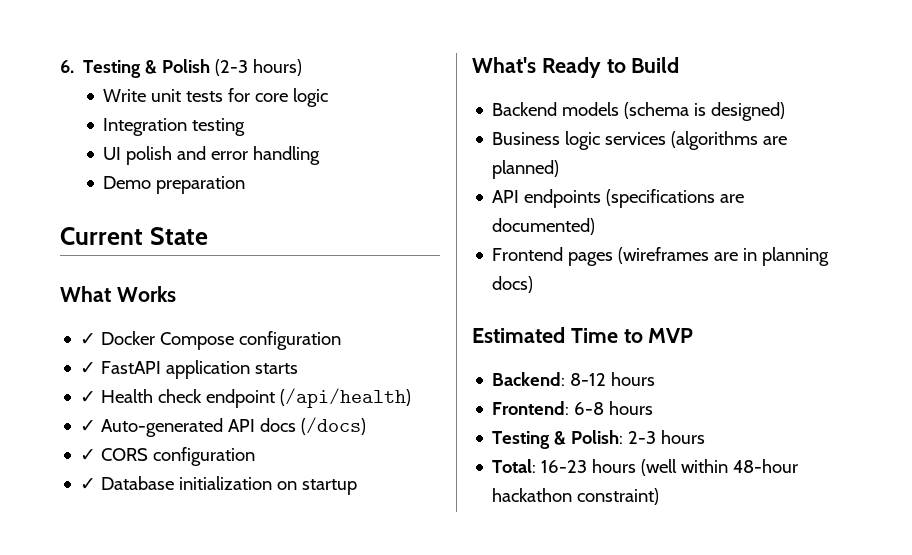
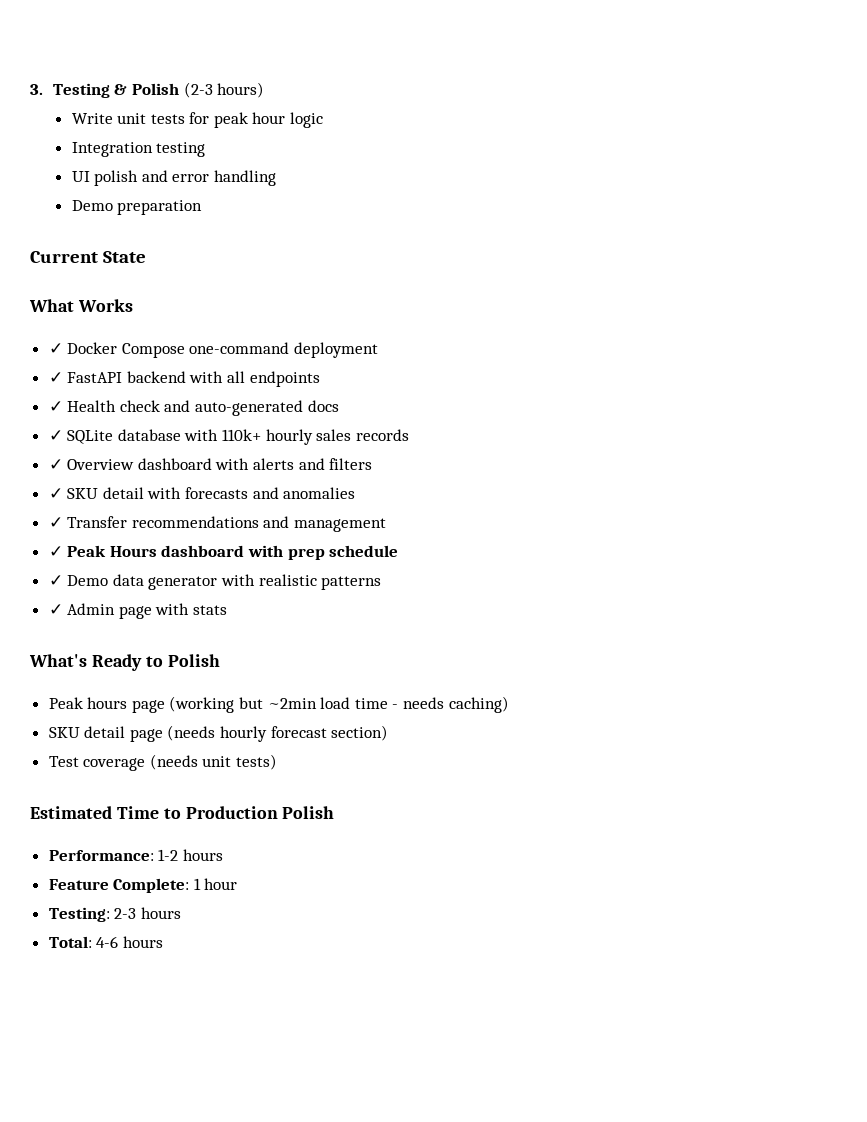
- 6. Testing & Polish (2-3 hours)
+ 3. Testing & Polish (2-3 hours)
- Write unit tests for core logic
+ Write unit tests for peak hour logic
- ✓ Docker Compose configuration
+ ✓ Docker Compose one-command deployment
- ✓ FastAPI application starts
+ ✓ FastAPI backend with all endpoints
- ✓ Health check endpoint (/api/health)
- ✓ Auto-generated API docs (/docs)
- ✓ CORS configuration
- ✓ Database initialization on startup
- What's Ready to Build
- Backend models (schema is designed)
- Business logic services (algorithms are planned)
- API endpoints (specifications are documented)
- Frontend pages (wireframes are in planning docs)
- Estimated Time to MVP
- Backend: 8-12 hours
- Frontend: 6-8 hours
- Testing & Polish: 2-3 hours
- Total: 16-23 hours (well within 48-hour hackathon constraint)
+ ✓ Health check and auto-generated docs
+ ✓ SQLite database with 110k+ hourly sales records
+ ✓ Overview dashboard with alerts and filters
+ ✓ SKU detail with forecasts and anomalies
+ ✓ Transfer recommendations and management
+ ✓ Peak Hours dashboard with prep schedule
+ ✓ Demo data generator with realistic patterns
+ ✓ Admin page with stats
+ What's Ready to Polish
+ Peak hours page (working but ~2min load time - needs caching)
+ SKU detail page (needs hourly forecast section)
+ Test coverage (needs unit tests)
+ Estimated Time to Production Polish
+ Performance: 1-2 hours
+ Feature Complete: 1 hour
+ Testing: 2-3 hours
+ Total: 4-6 hours

